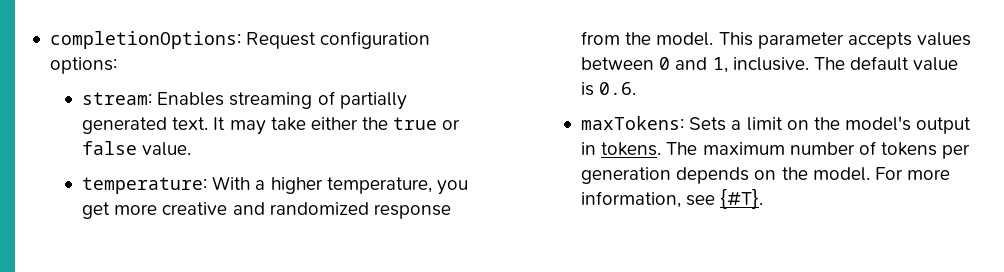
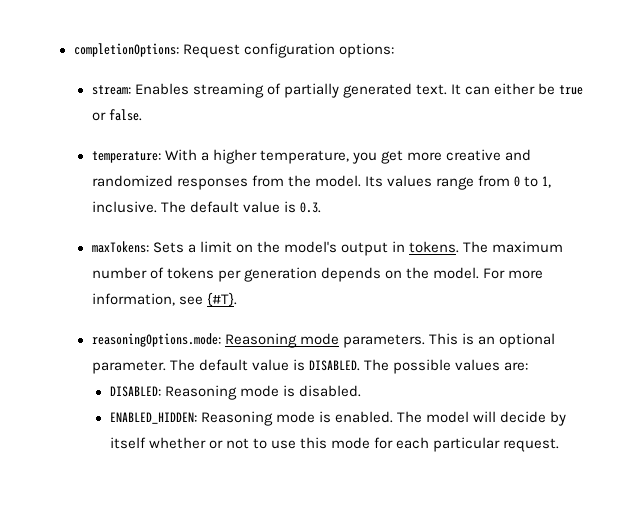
- It may take either the true or false value.
+ It can either be true or false.
- temperature: With a higher temperature, you get more creative and randomized response from the model.
+ temperature: With a higher temperature, you get more creative and randomized responses from the model.
- This parameter accepts values between 0 and 1, inclusive.
+ Its values range from 0 to 1, inclusive.
- The default value is 0.6.
+ The default value is 0.3.
+ reasoningOptions.mode: Reasoning mode parameters. This is an optional parameter. The default value is DISABLED. The possible values are:
+ DISABLED: Reasoning mode is disabled.
+ ENABLED_HIDDEN: Reasoning mode is enabled. The model will decide by itself whether or not to use this mode for each particular request.

